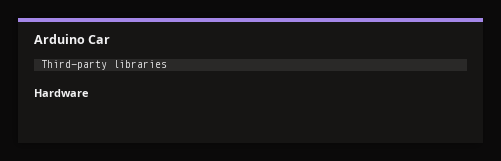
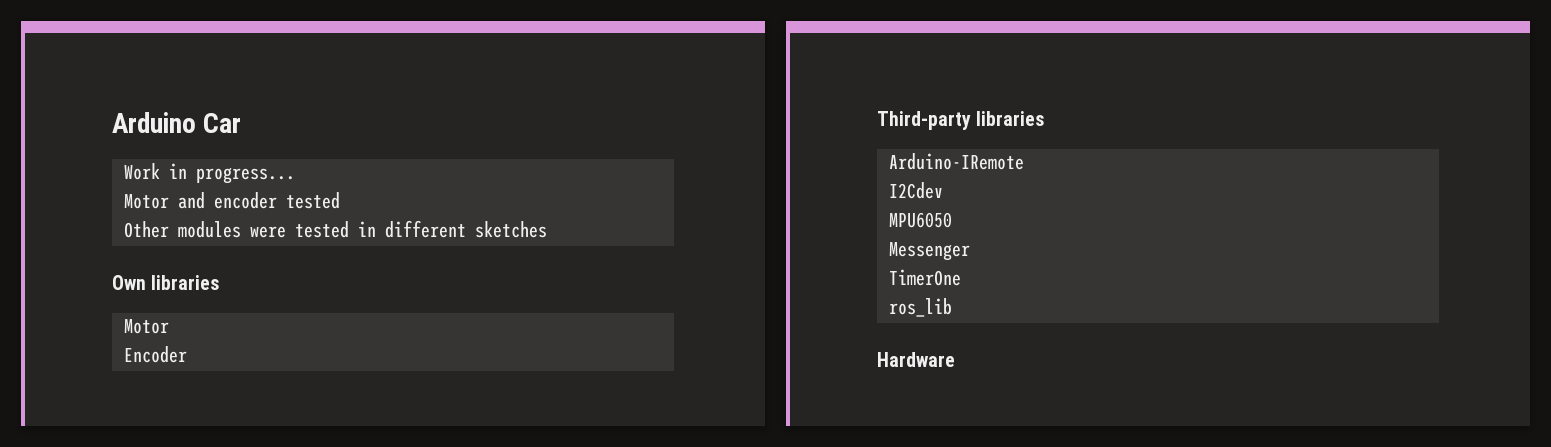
+ Work in progress...
+ Motor and encoder tested
+ Other modules were tested in different sketches
+ Own libraries
+ Motor
+ Encoder
  Third-party libraries
+ Arduino-IRemote
+ I2Cdev
+ MPU6050
+ Messenger
+ TimerOne
+ ros_lib

